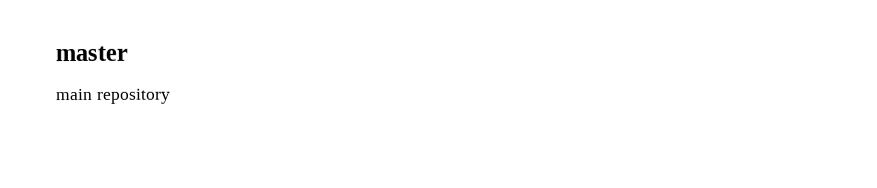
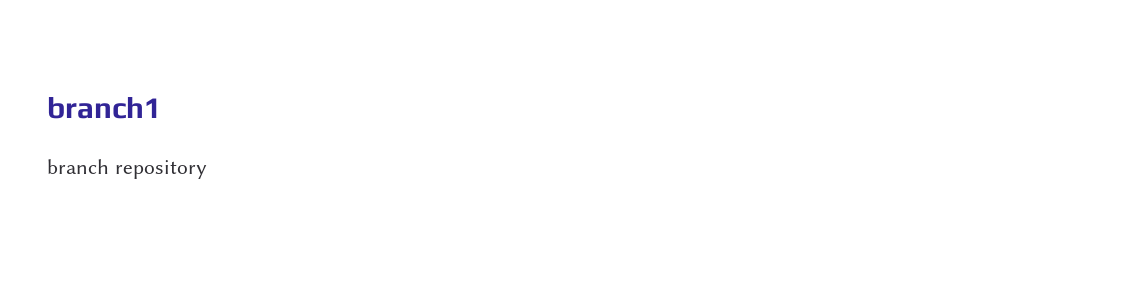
- master
- main repository
+ branch1
+ branch repository

